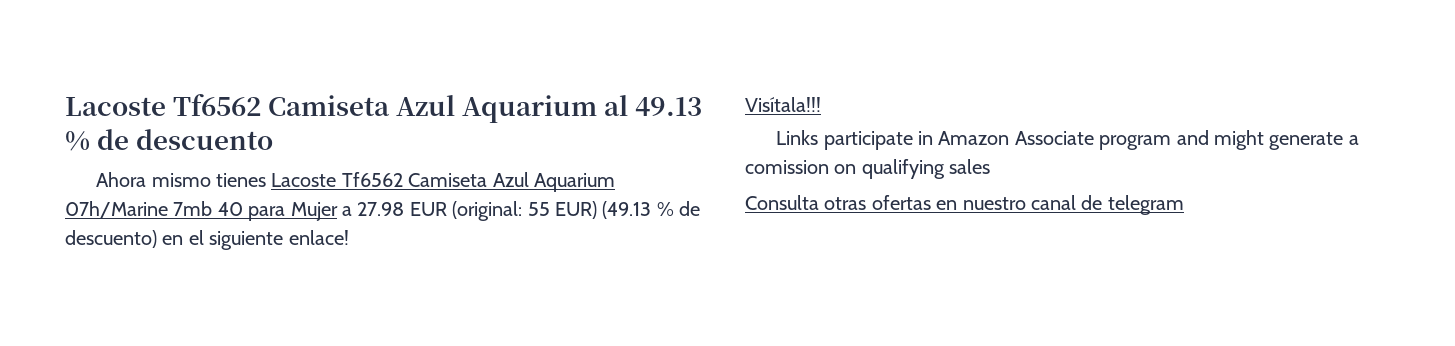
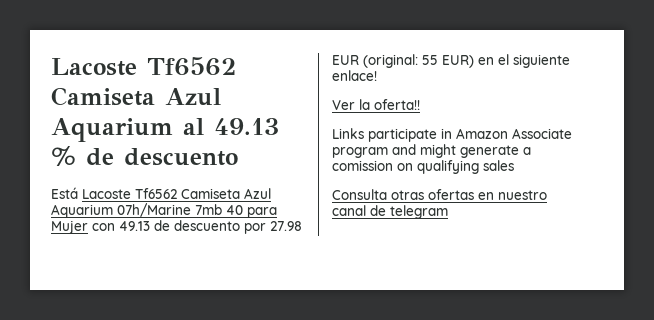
- Ahora mismo tienes Lacoste Tf6562 Camiseta Azul Aquarium 07h/Marine 7mb 40 para Mujer a 27.98 EUR (original: 55 EUR) (49.13 % de descuento) en el siguiente enlace!
+ Está Lacoste Tf6562 Camiseta Azul Aquarium 07h/Marine 7mb 40 para Mujer con 49.13 de descuento por 27.98 EUR (original: 55 EUR) en el siguiente enlace!
- Visítala!!!
+ Ver la oferta!!

